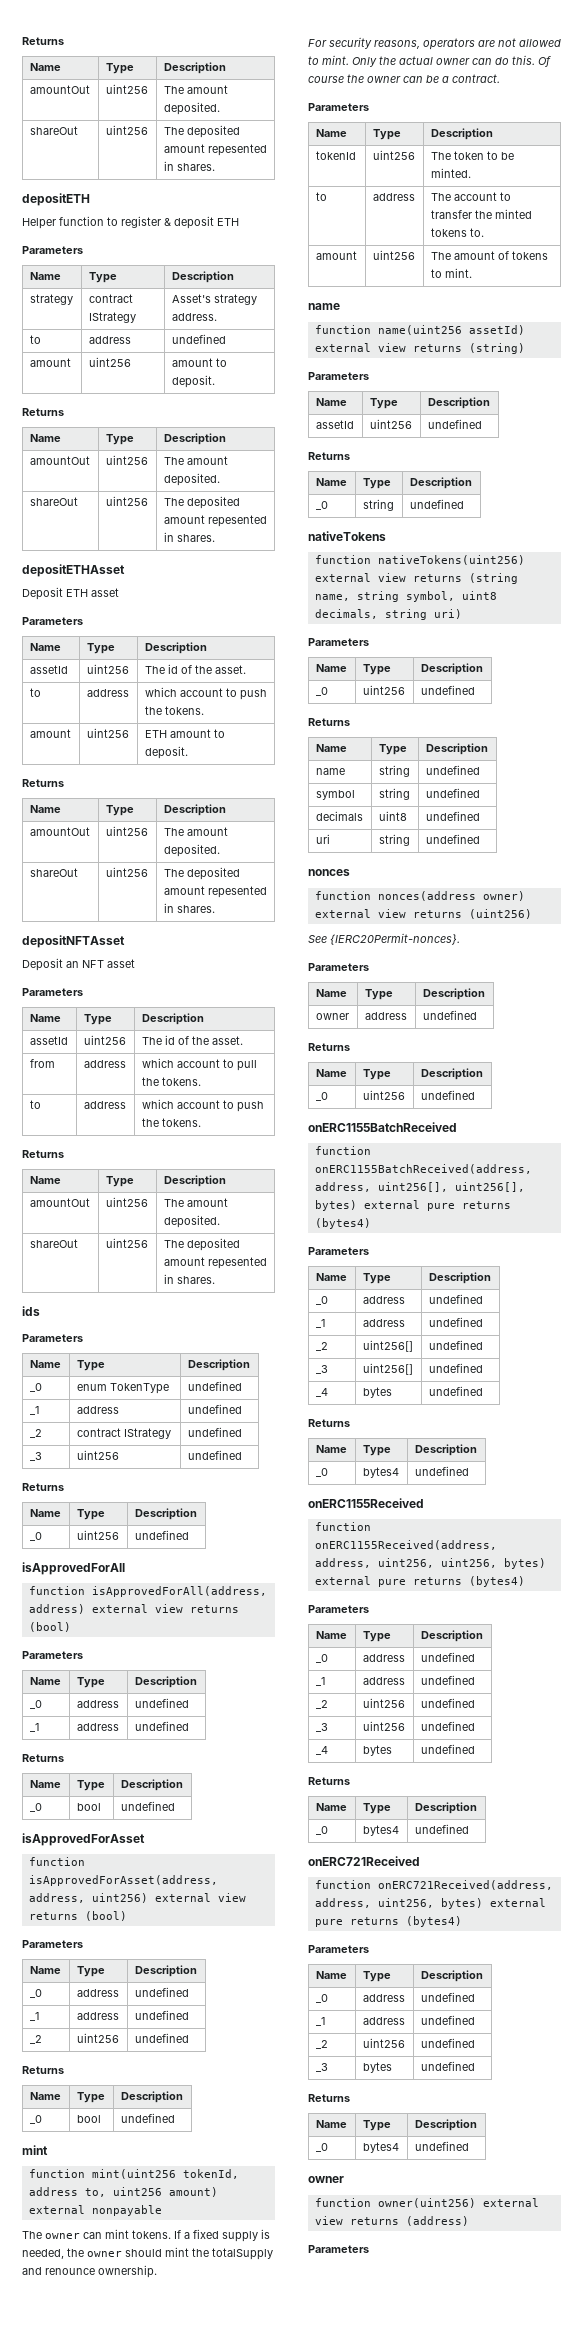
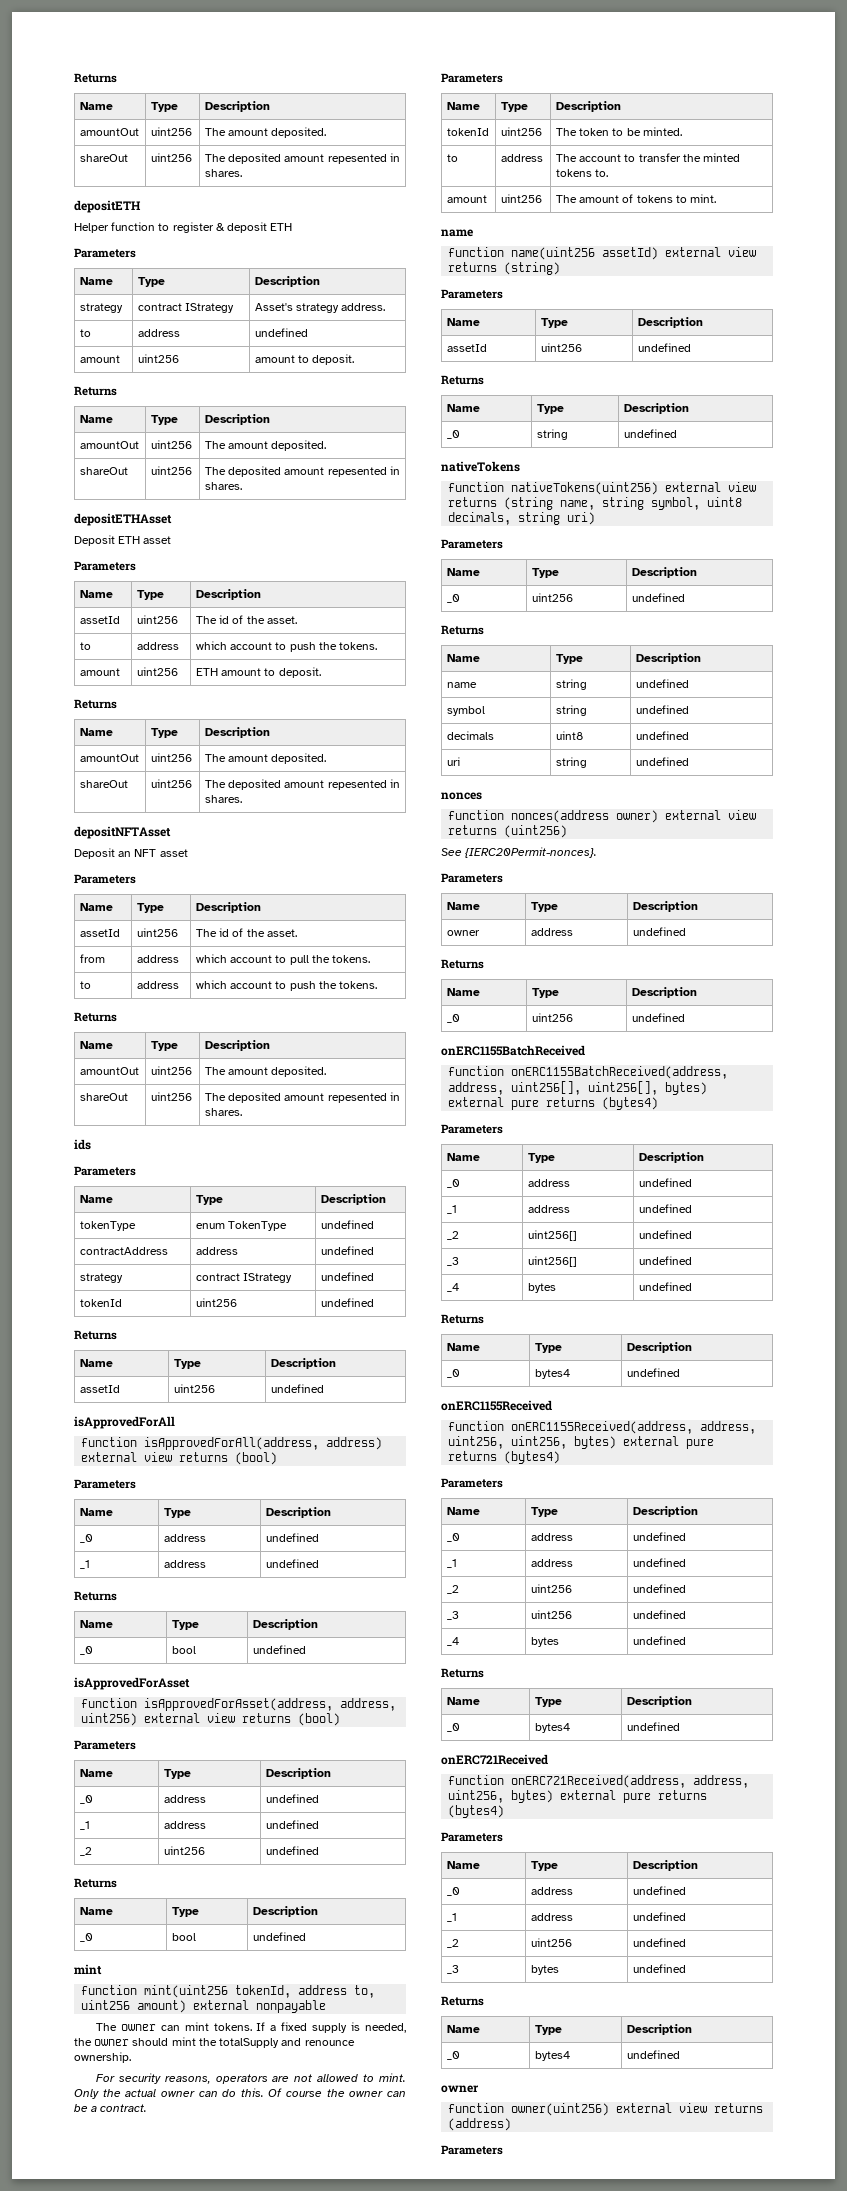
- _0 | enum TokenType | undefined
- _1 | address | undefined
- _2 | contract IStrategy | undefined
- _3 | uint256 | undefined
+ tokenType | enum TokenType | undefined
+ contractAddress | address | undefined
+ strategy | contract IStrategy | undefined
+ tokenId | uint256 | undefined
  Returns
  Name | Type | Description
- _0 | uint256 | undefined
+ assetId | uint256 | undefined

